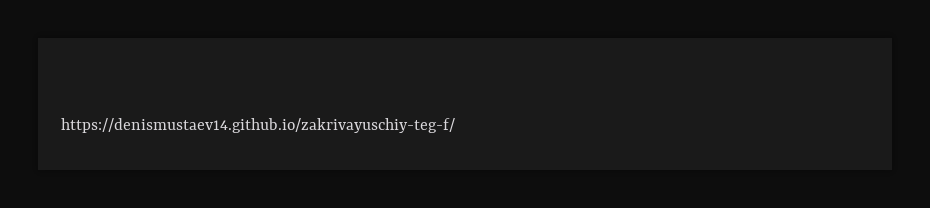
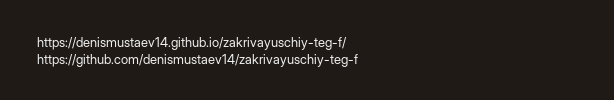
- https://denismustaev14.github.io/zakrivayuschiy-teg-f/
+ https://denismustaev14.github.io/zakrivayuschiy-teg-f/ https://github.com/denismustaev14/zakrivayuschiy-teg-f

